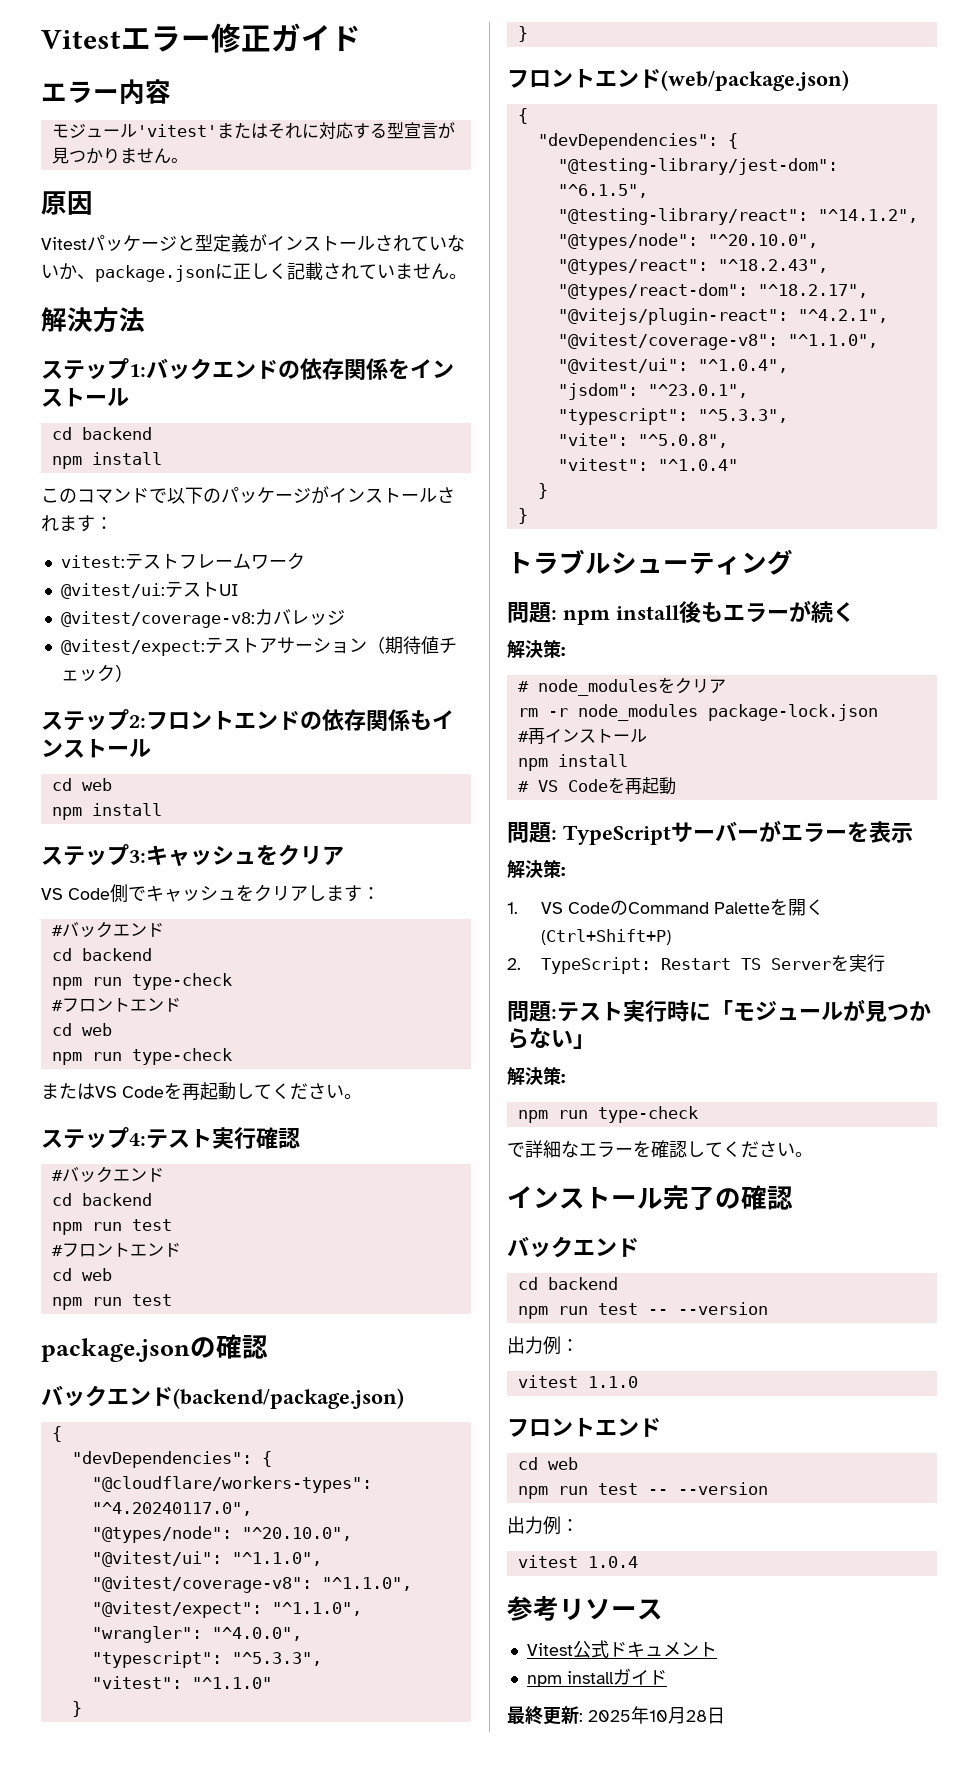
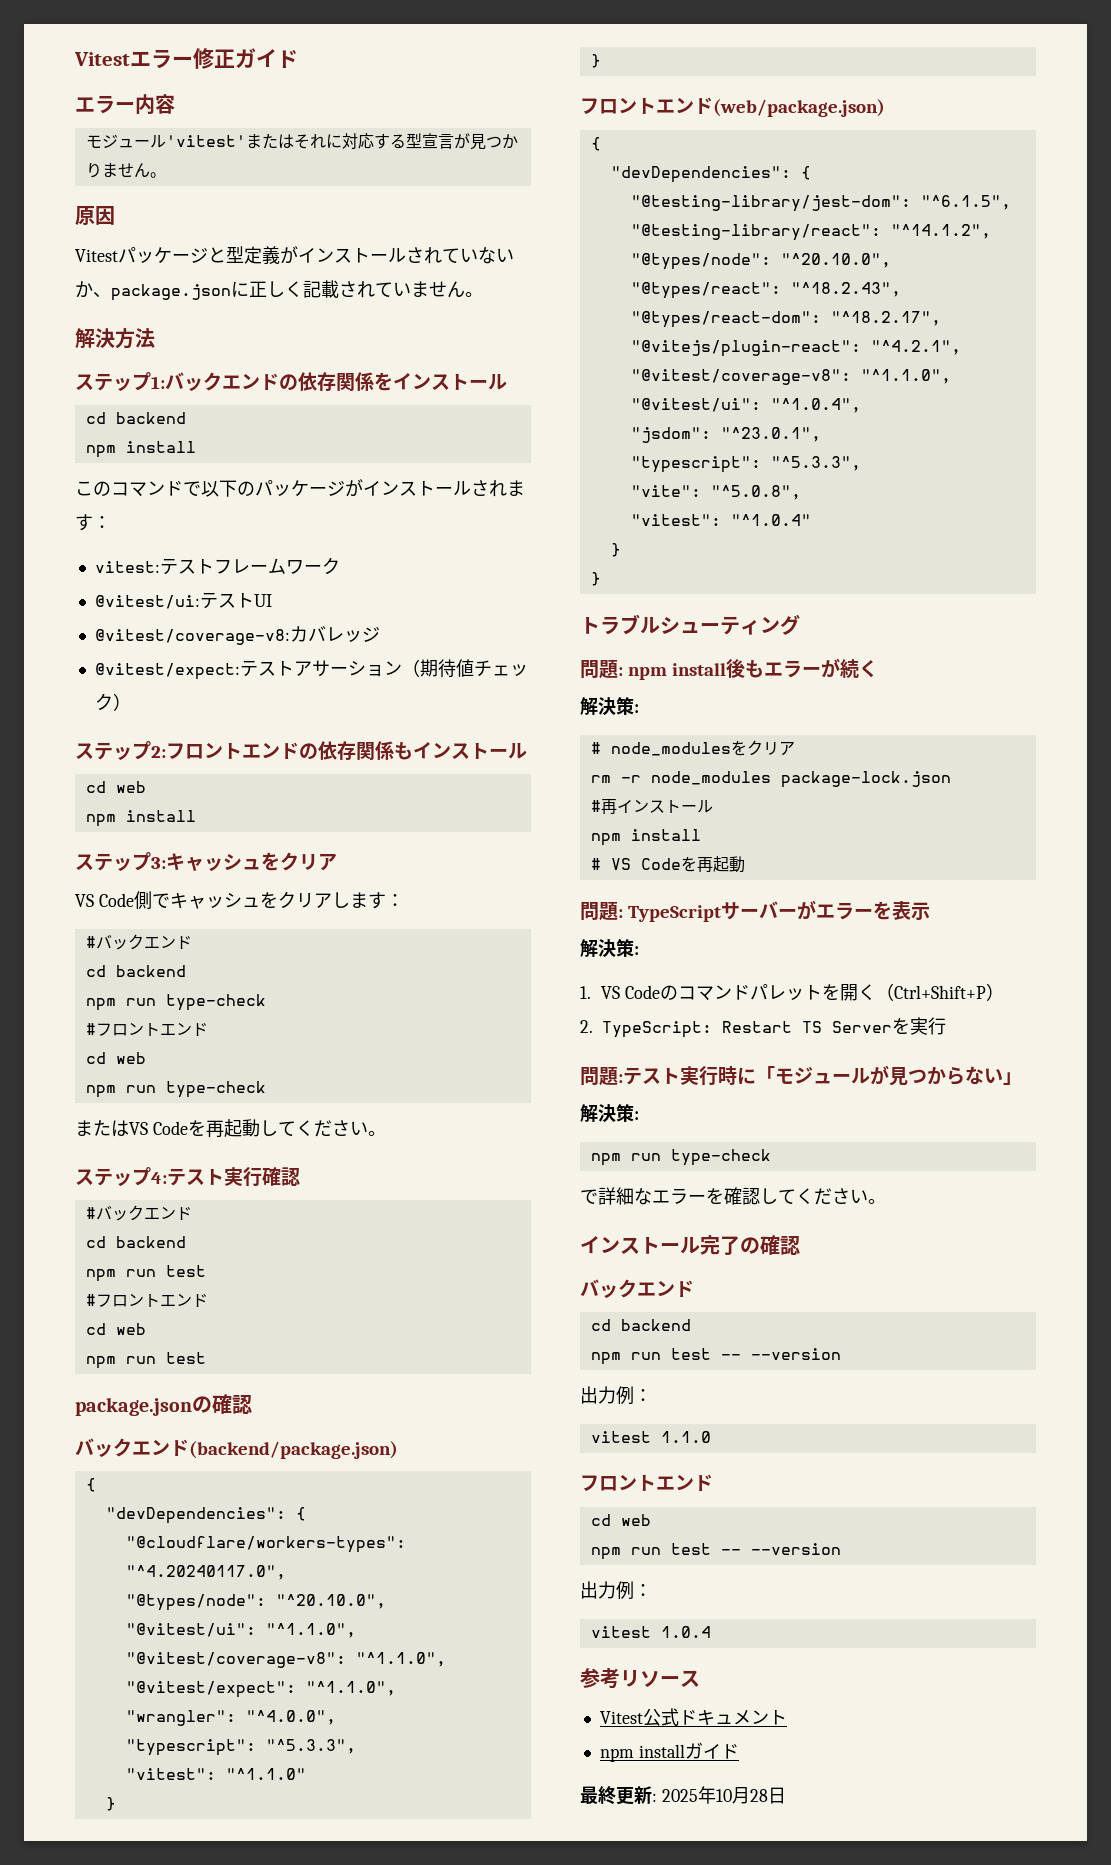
- 1. VS CodeのCommand Paletteを開く(Ctrl+Shift+P)
+ 1. VS Codeのコマンドパレットを開く（Ctrl+Shift+P）

